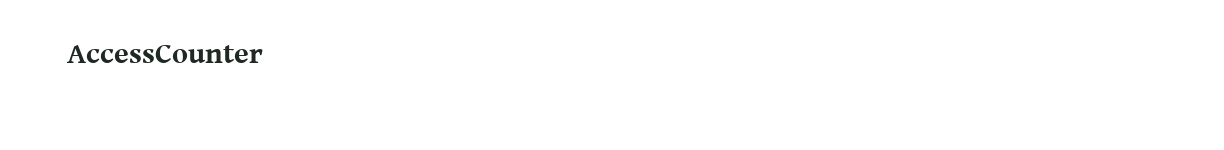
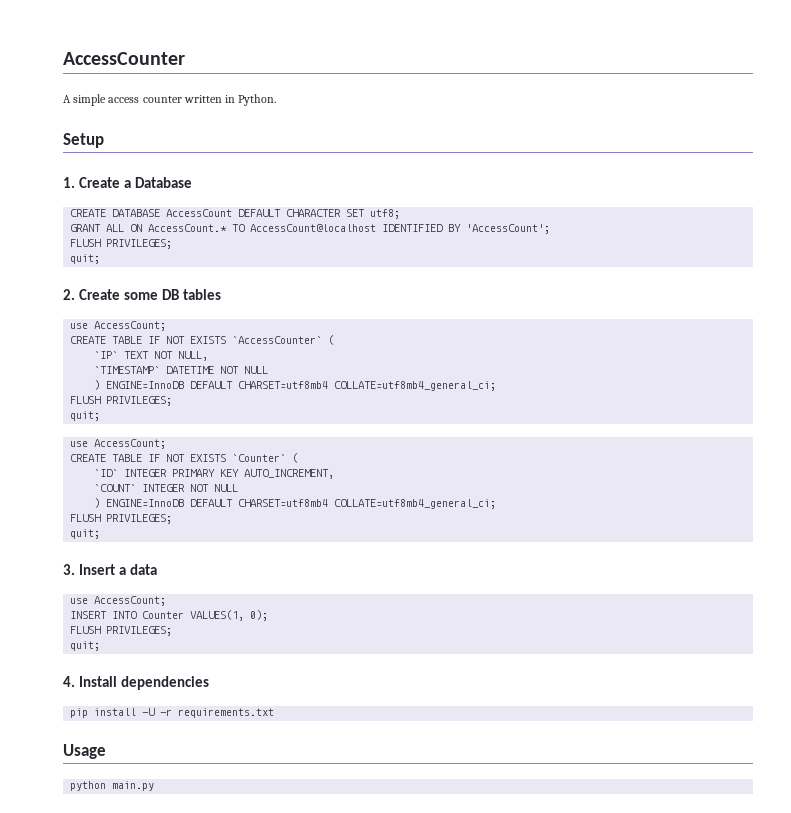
+ A simple access counter written in Python.
+ Setup
+ 1. Create a Database
+ CREATE DATABASE AccessCount DEFAULT CHARACTER SET utf8;
+ GRANT ALL ON AccessCount.* TO AccessCount@localhost IDENTIFIED BY 'AccessCount';
+ FLUSH PRIVILEGES;
+ quit;
+ 2. Create some DB tables
+ use AccessCount;
+ CREATE TABLE IF NOT EXISTS `AccessCounter` (
+ `IP` TEXT NOT NULL,
+ `TIMESTAMP` DATETIME NOT NULL
+ ) ENGINE=InnoDB DEFAULT CHARSET=utf8mb4 COLLATE=utf8mb4_general_ci;
+ FLUSH PRIVILEGES;
+ quit;
+ use AccessCount;
+ CREATE TABLE IF NOT EXISTS `Counter` (
+ `ID` INTEGER PRIMARY KEY AUTO_INCREMENT,
+ `COUNT` INTEGER NOT NULL
+ ) ENGINE=InnoDB DEFAULT CHARSET=utf8mb4 COLLATE=utf8mb4_general_ci;
+ FLUSH PRIVILEGES;
+ quit;
+ 3. Insert a data
+ use AccessCount;
+ INSERT INTO Counter VALUES(1, 0);
+ FLUSH PRIVILEGES;
+ quit;
+ 4. Install dependencies
+ pip install -U -r requirements.txt
+ Usage
+ python main.py

